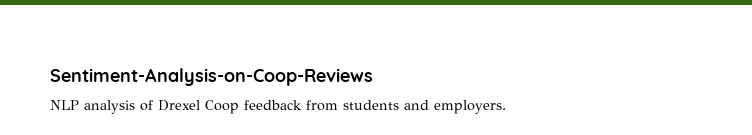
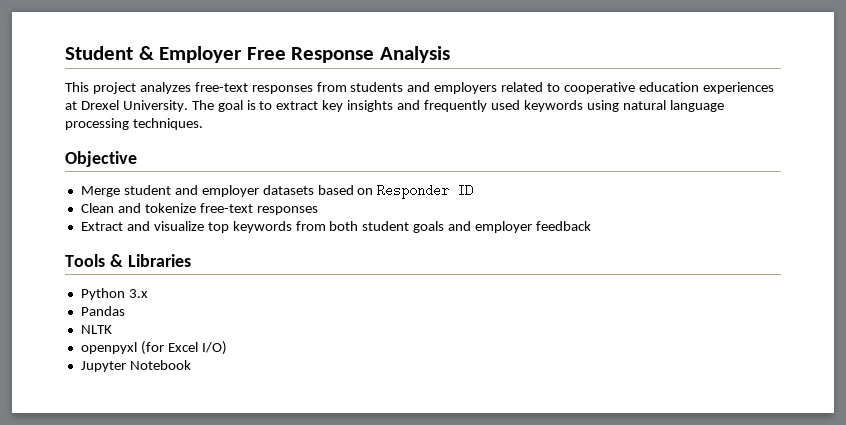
- Sentiment-Analysis-on-Coop-Reviews
- NLP analysis of Drexel Coop feedback from students and employers.
+ Student & Employer Free Response Analysis
+ This project analyzes free-text responses from students and employers related to cooperative education experiences at Drexel University. The goal is to extract key insights and frequently used keywords using natural language processing techniques.
+ Objective
+ Merge student and employer datasets based on Responder ID
+ Clean and tokenize free-text responses
+ Extract and visualize top keywords from both student goals and employer feedback
+ Tools & Libraries
+ Python 3.x
+ Pandas
+ NLTK
+ openpyxl (for Excel I/O)
+ Jupyter Notebook

